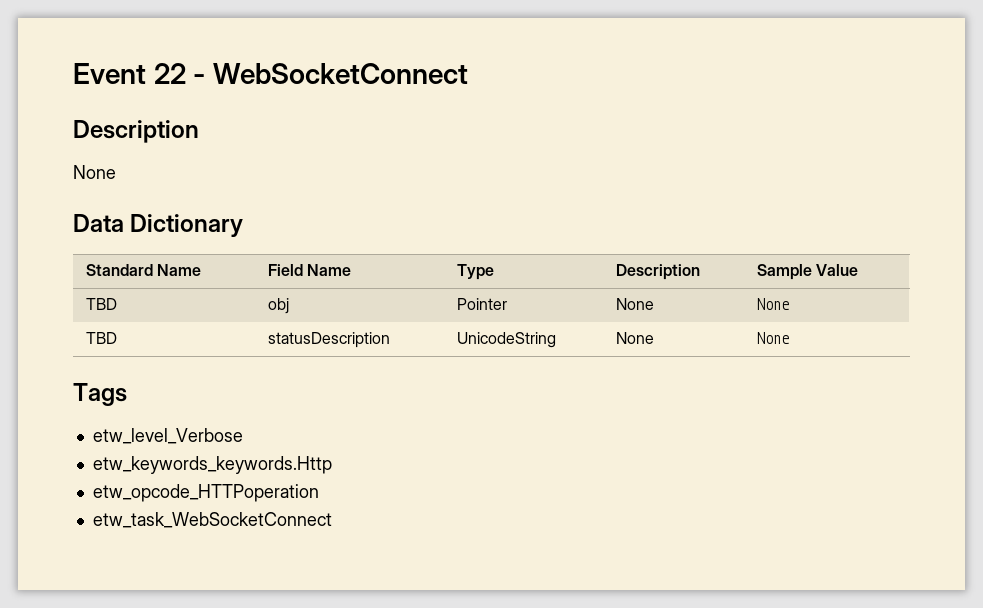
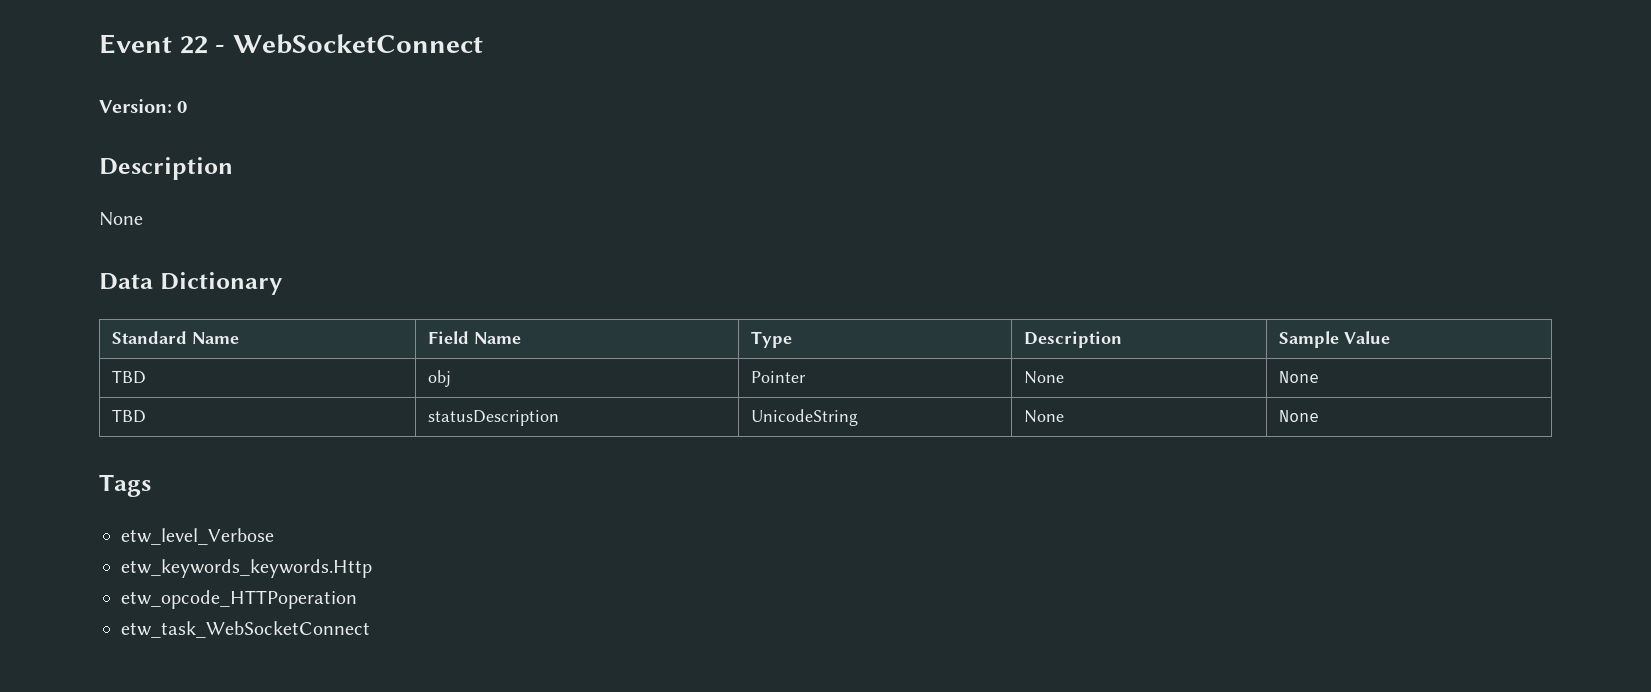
+ Version: 0

